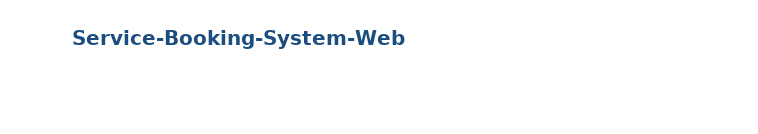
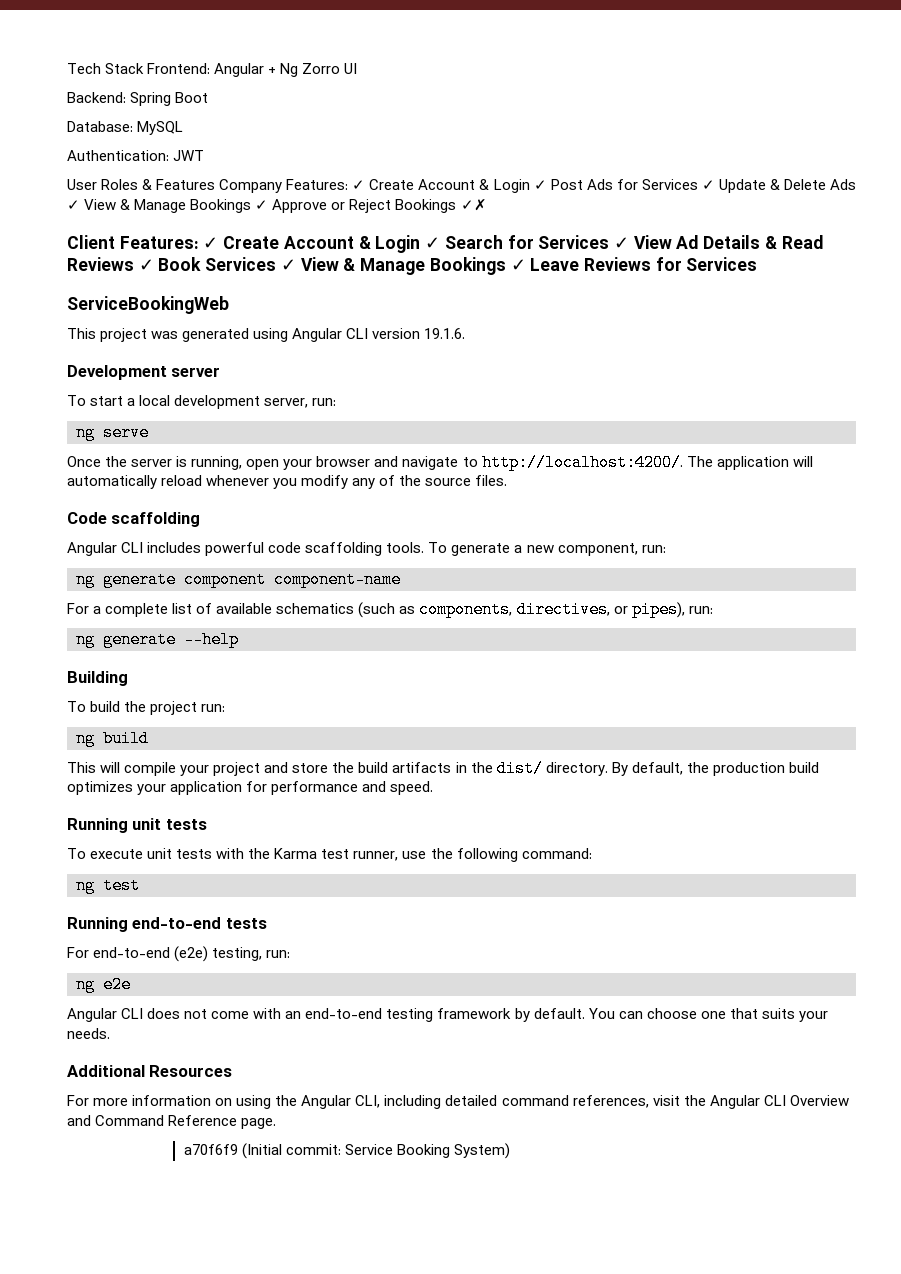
- Service-Booking-System-Web
+ Tech Stack Frontend: Angular + Ng Zorro UI
+ Backend: Spring Boot
+ Database: MySQL
+ Authentication: JWT
+ User Roles & Features Company Features: ✓ Create Account & Login ✓ Post Ads for Services ✓ Update & Delete Ads ✓ View & Manage Bookings ✓ Approve or Reject Bookings ✓✗
+ Client Features: ✓ Create Account & Login ✓ Search for Services ✓ View Ad Details & Read Reviews ✓ Book Services ✓ View & Manage Bookings ✓ Leave Reviews for Services
+ ServiceBookingWeb
+ This project was generated using Angular CLI version 19.1.6.
+ Development server
+ To start a local development server, run:
+ ng serve
+ Once the server is running, open your browser and navigate to http://localhost:4200/. The application will automatically reload whenever you modify any of the source files.
+ Code scaffolding
+ Angular CLI includes powerful code scaffolding tools. To generate a new component, run:
+ ng generate component component-name
+ For a complete list of available schematics (such as components, directives, or pipes), run:
+ ng generate --help
+ Building
+ To build the project run:
+ ng build
+ This will compile your project and store the build artifacts in the dist/ directory. By default, the production build optimizes your application for performance and speed.
+ Running unit tests
+ To execute unit tests with the Karma test runner, use the following command:
+ ng test
+ Running end-to-end tests
+ For end-to-end (e2e) testing, run:
+ ng e2e
+ Angular CLI does not come with an end-to-end testing framework by default. You can choose one that suits your needs.
+ Additional Resources
+ For more information on using the Angular CLI, including detailed command references, visit the Angular CLI Overview and Command Reference page.
+ a70f6f9 (Initial commit: Service Booking System)

